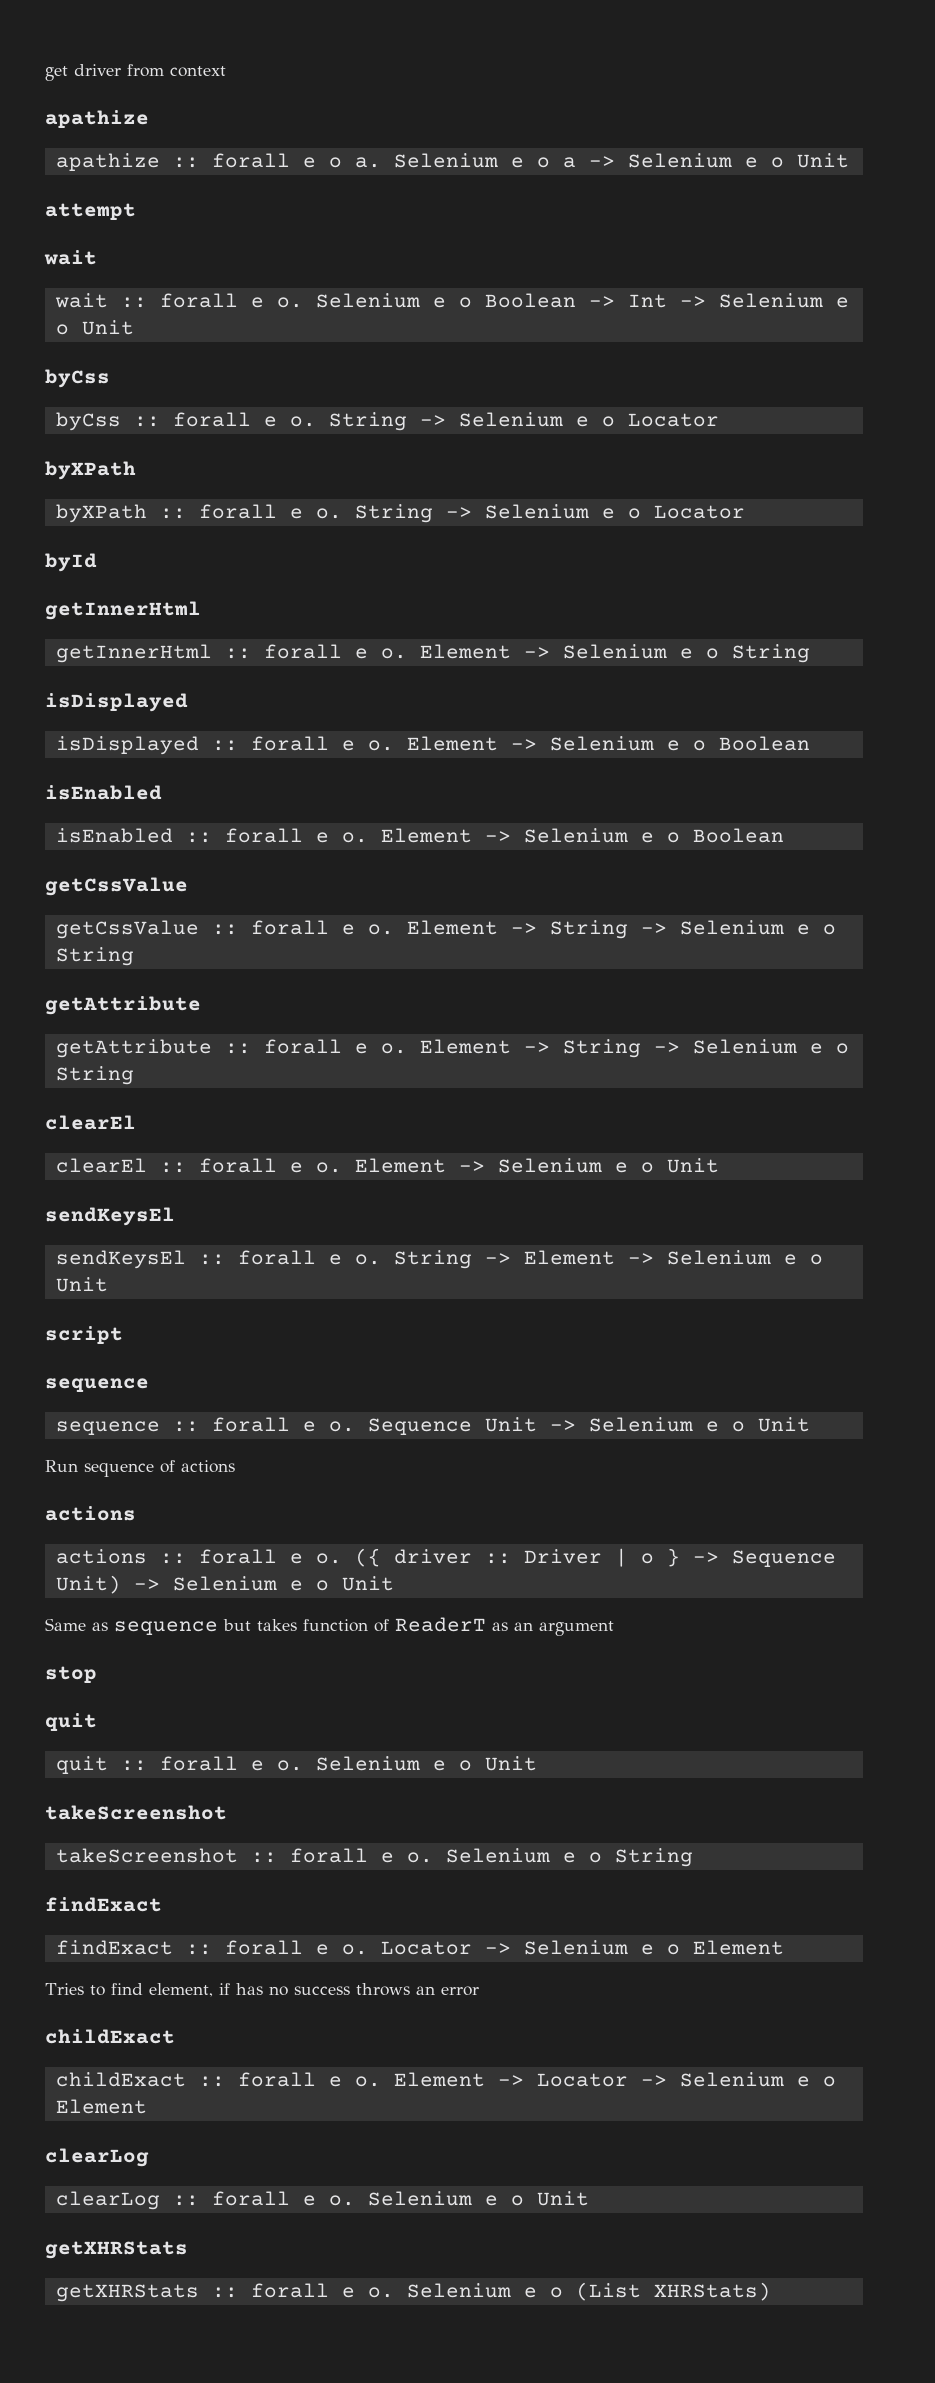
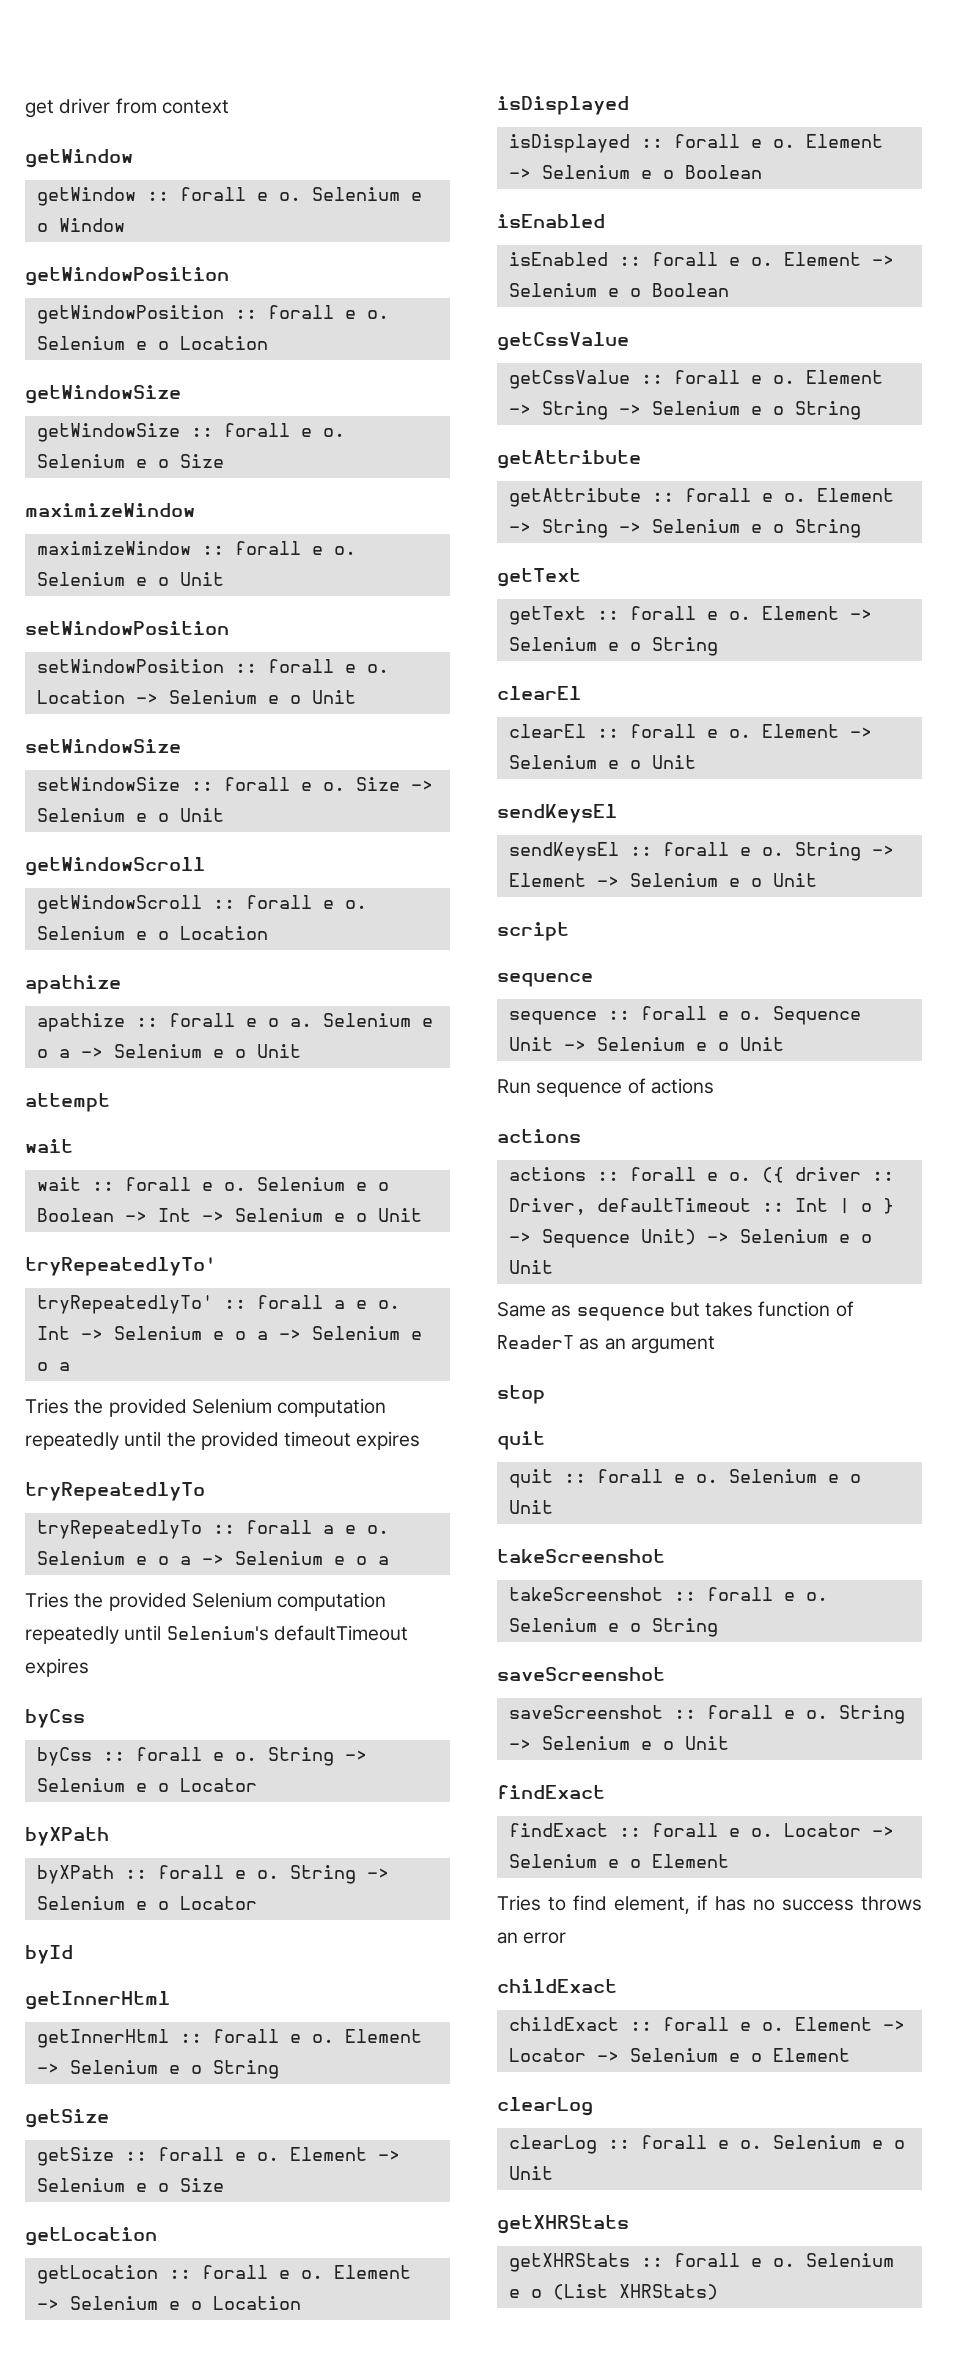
  get driver from context
+ getWindow
+ getWindow :: forall e o. Selenium e o Window
+ getWindowPosition
+ getWindowPosition :: forall e o. Selenium e o Location
+ getWindowSize
+ getWindowSize :: forall e o. Selenium e o Size
+ maximizeWindow
+ maximizeWindow :: forall e o. Selenium e o Unit
+ setWindowPosition
+ setWindowPosition :: forall e o. Location -> Selenium e o Unit
+ setWindowSize
+ setWindowSize :: forall e o. Size -> Selenium e o Unit
+ getWindowScroll
+ getWindowScroll :: forall e o. Selenium e o Location
  Selenium e o Boolean -> Int -> Selenium e o Unit
+ tryRepeatedlyTo'
+ tryRepeatedlyTo' :: forall a e o. Int -> Selenium e o a -> Selenium e o a
+ Tries the provided Selenium computation repeatedly until the provided timeout expires
+ tryRepeatedlyTo
+ tryRepeatedlyTo :: forall a e o. Selenium e o a -> Selenium e o a
+ Tries the provided Selenium computation repeatedly until Selenium's defaultTimeout expires
  getInnerHtml :: forall e o. Element -> Selenium e o String
+ getSize
+ getSize :: forall e o. Element -> Selenium e o Size
+ getLocation
+ getLocation :: forall e o. Element -> Selenium e o Location
  getAttribute :: forall e o. Element -> String -> Selenium e o String
+ getText
+ getText :: forall e o. Element -> Selenium e o String
- ({ driver :: Driver | o } -> Sequence Unit) -> Selenium e o Unit
+ ({ driver :: Driver, defaultTimeout :: Int | o } -> Sequence Unit) -> Selenium e o Unit
  takeScreenshot :: forall e o. Selenium e o String
+ saveScreenshot
+ saveScreenshot :: forall e o. String -> Selenium e o Unit

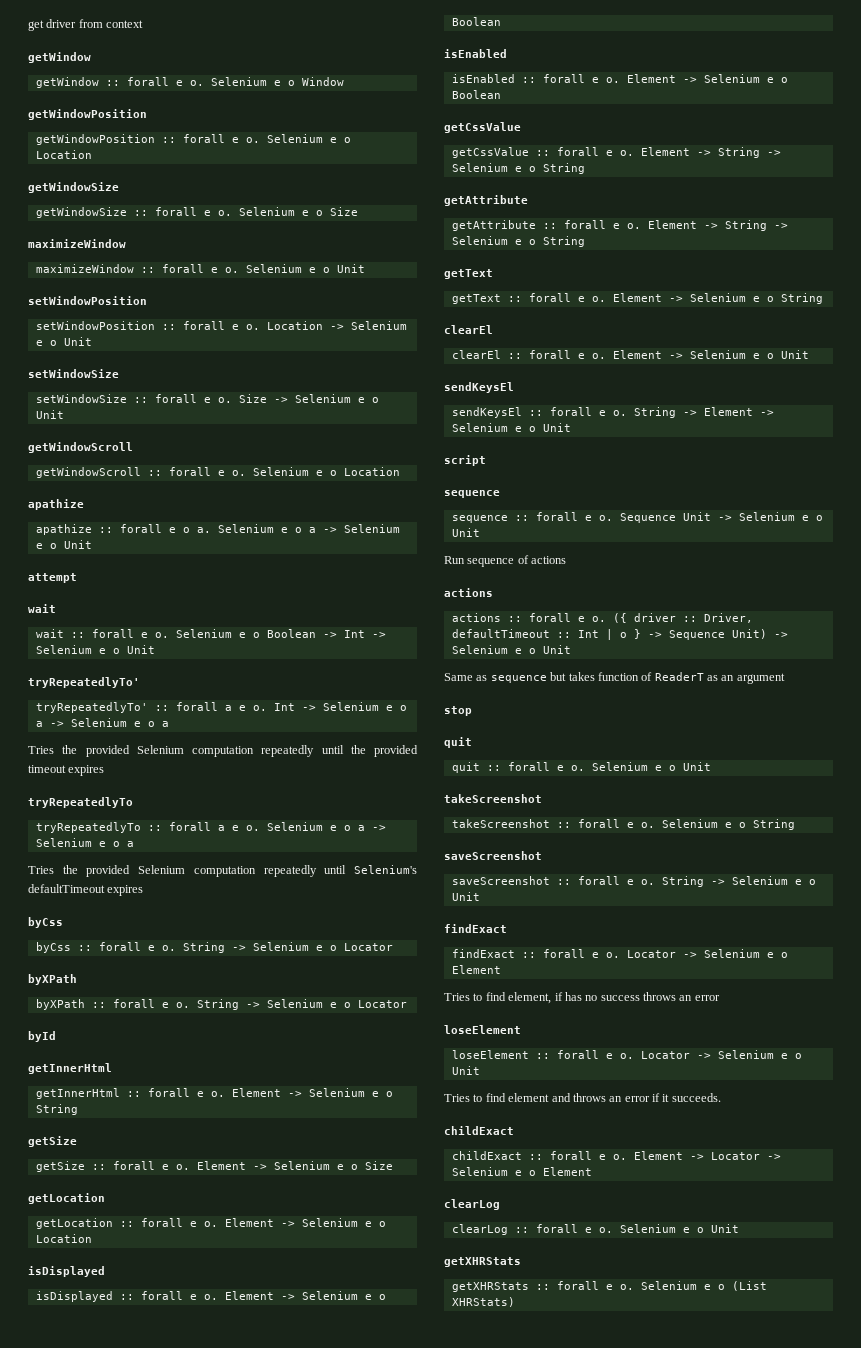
  Tries to find element, if has no success throws an error
+ loseElement
+ loseElement :: forall e o. Locator -> Selenium e o Unit
+ Tries to find element and throws an error if it succeeds.

